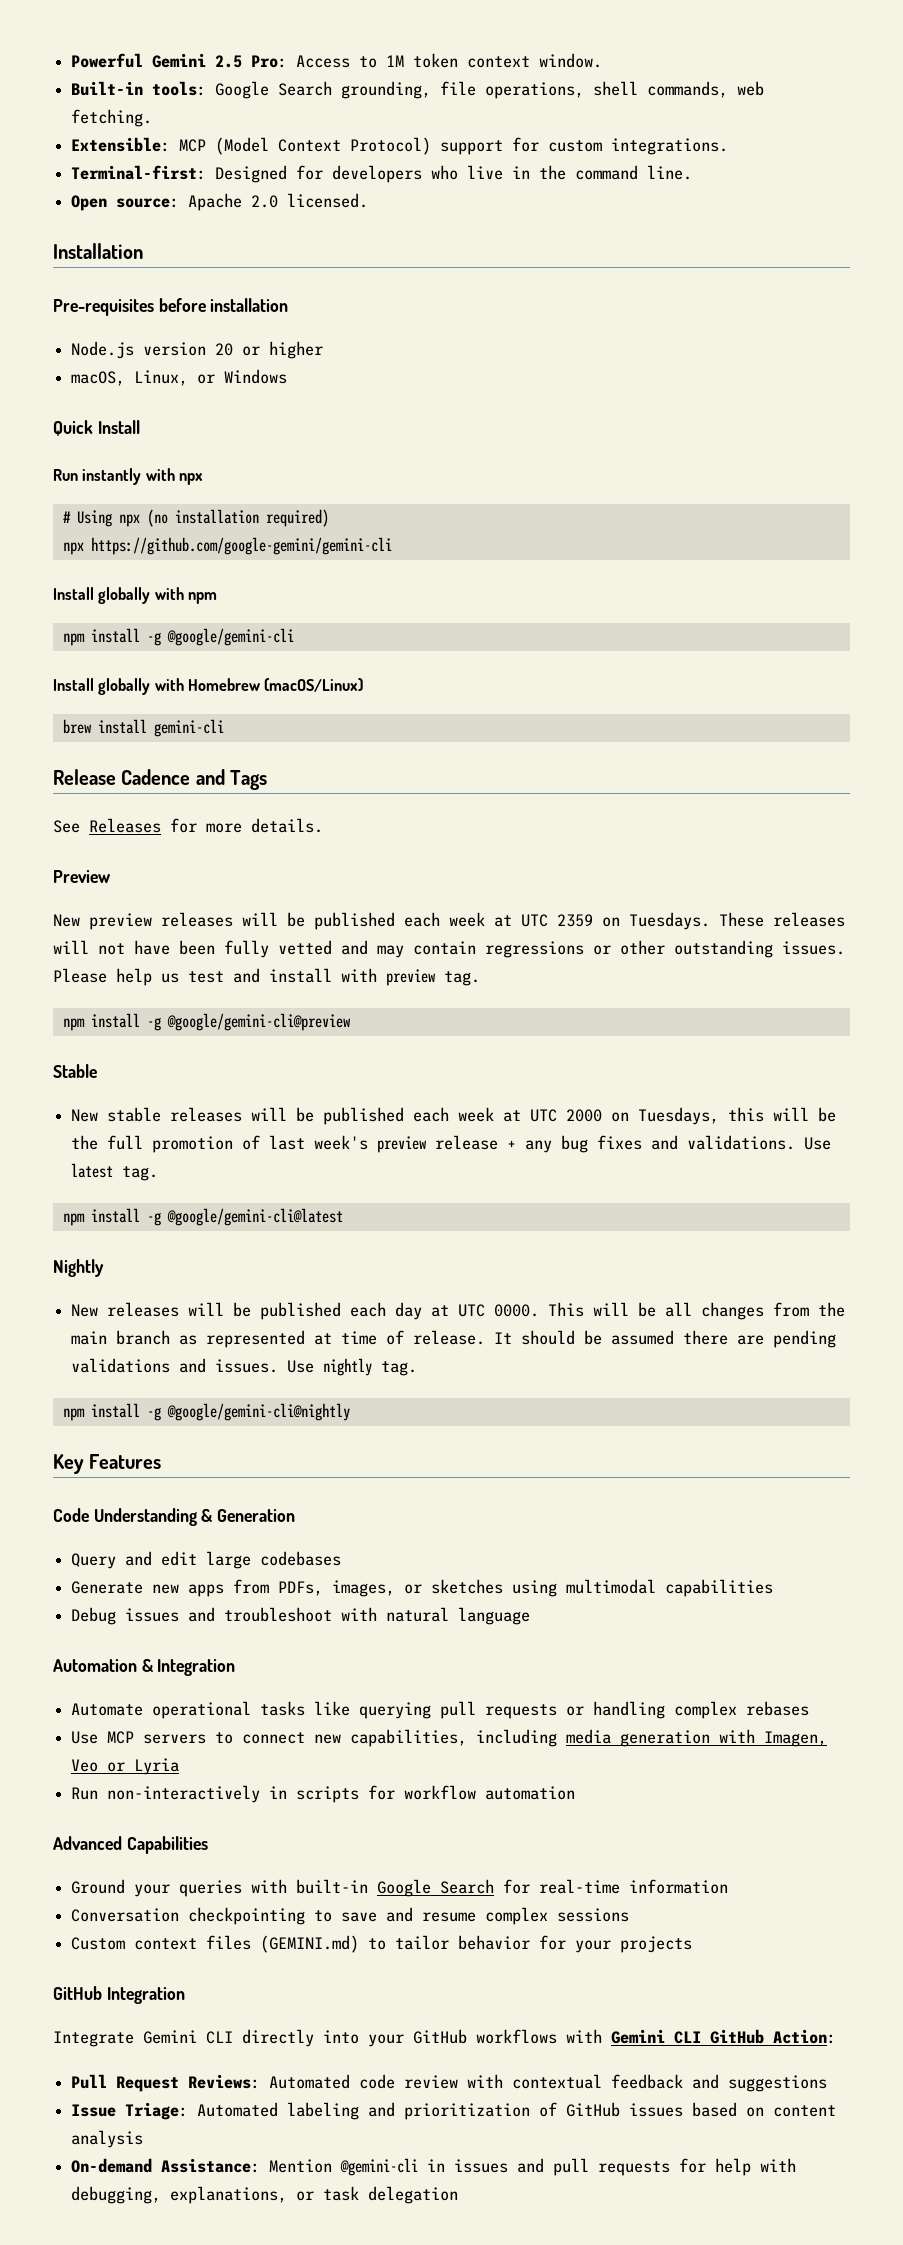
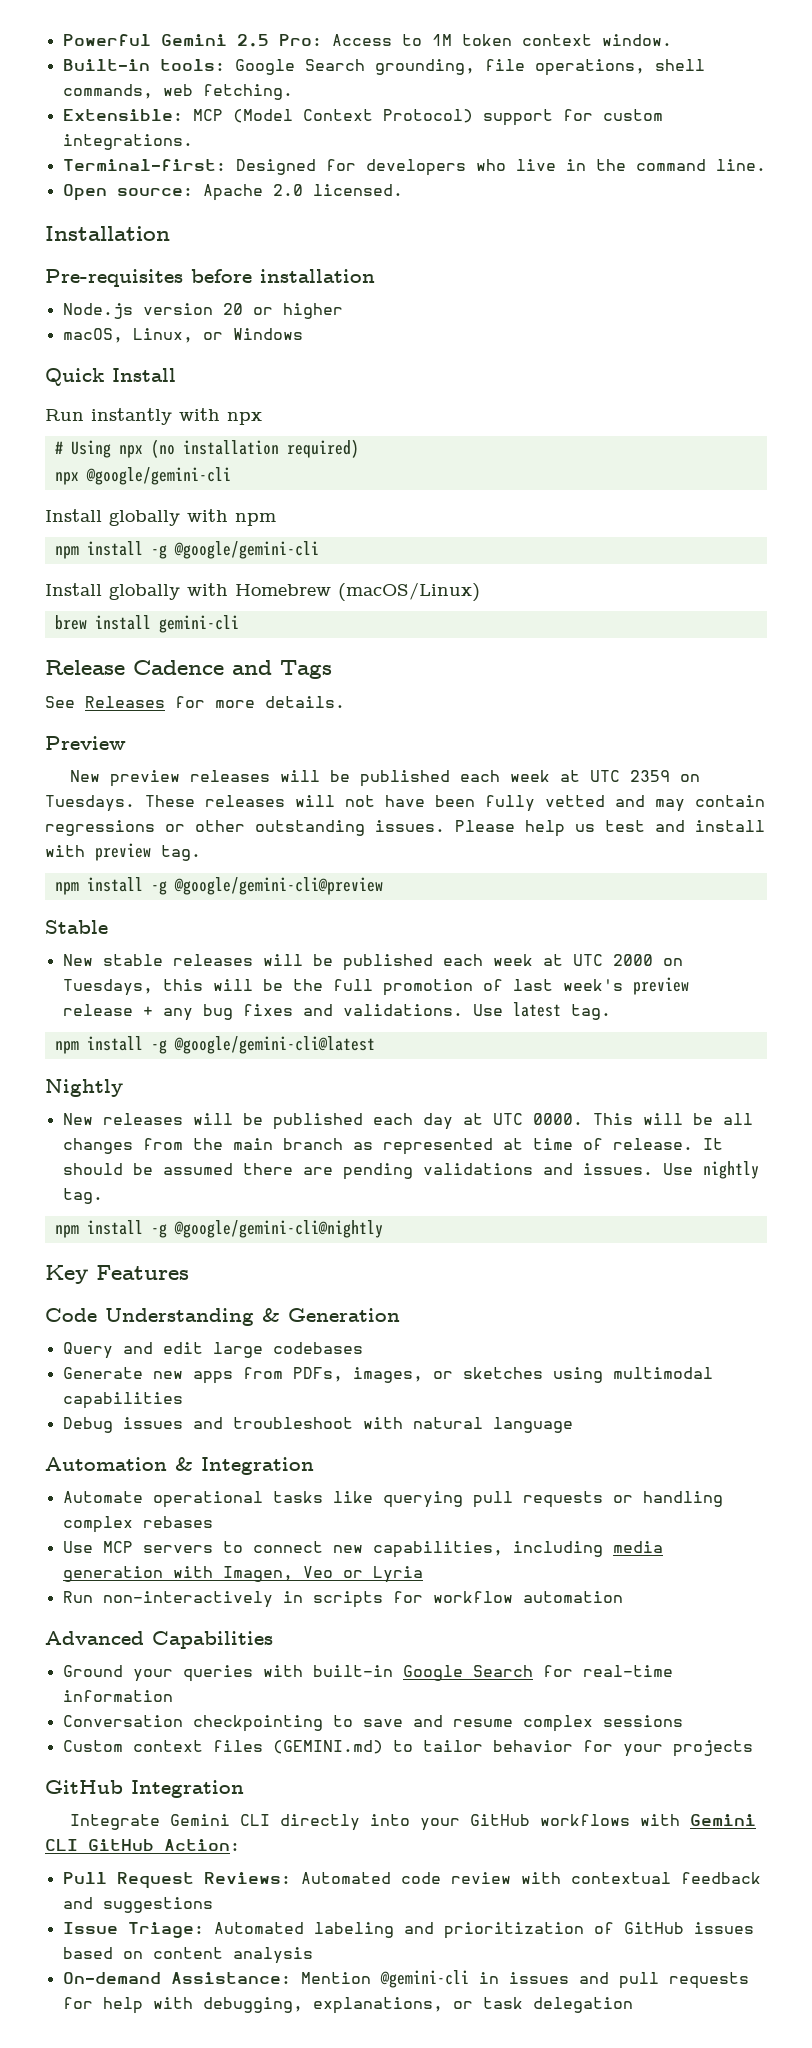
- npx https://github.com/google-gemini/gemini-cli
+ npx @google/gemini-cli

